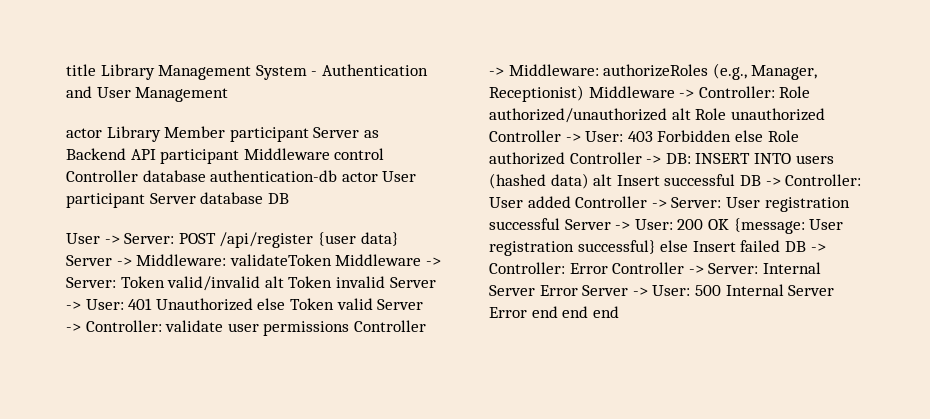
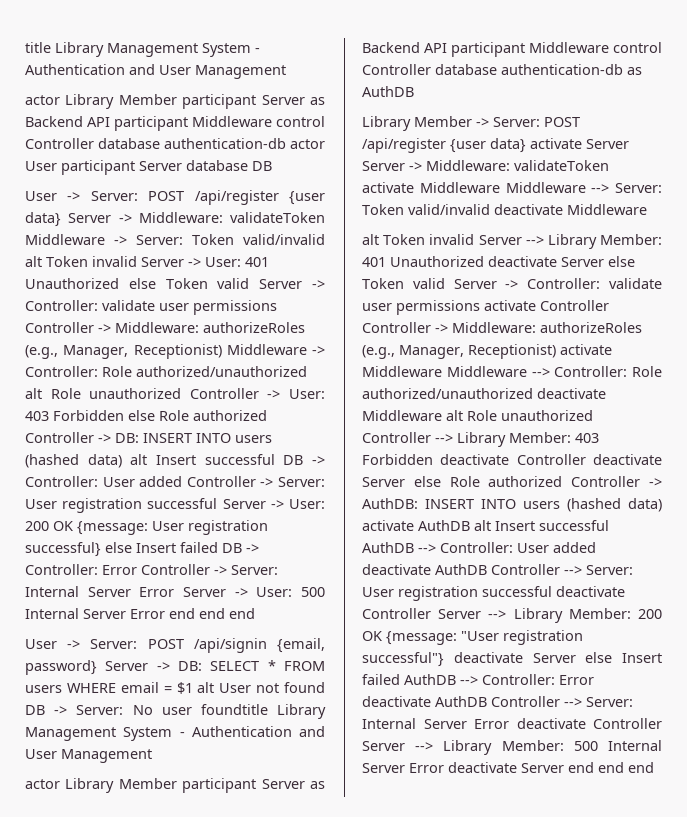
+ User -> Server: POST /api/signin {email, password} Server -> DB: SELECT * FROM users WHERE email = $1 alt User not found DB -> Server: No user foundtitle Library Management System - Authentication and User Management
+ actor Library Member participant Server as Backend API participant Middleware control Controller database authentication-db as AuthDB
+ Library Member -> Server: POST /api/register {user data} activate Server Server -> Middleware: validateToken activate Middleware Middleware --> Server: Token valid/invalid deactivate Middleware
+ alt Token invalid Server --> Library Member: 401 Unauthorized deactivate Server else Token valid Server -> Controller: validate user permissions activate Controller Controller -> Middleware: authorizeRoles (e.g., Manager, Receptionist) activate Middleware Middleware --> Controller: Role authorized/unauthorized deactivate Middleware alt Role unauthorized Controller --> Library Member: 403 Forbidden deactivate Controller deactivate Server else Role authorized Controller -> AuthDB: INSERT INTO users (hashed data) activate AuthDB alt Insert successful AuthDB --> Controller: User added deactivate AuthDB Controller --> Server: User registration successful deactivate Controller Server --> Library Member: 200 OK {message: "User registration successful"} deactivate Server else Insert failed AuthDB --> Controller: Error deactivate AuthDB Controller --> Server: Internal Server Error deactivate Controller Server --> Library Member: 500 Internal Server Error deactivate Server end end end

